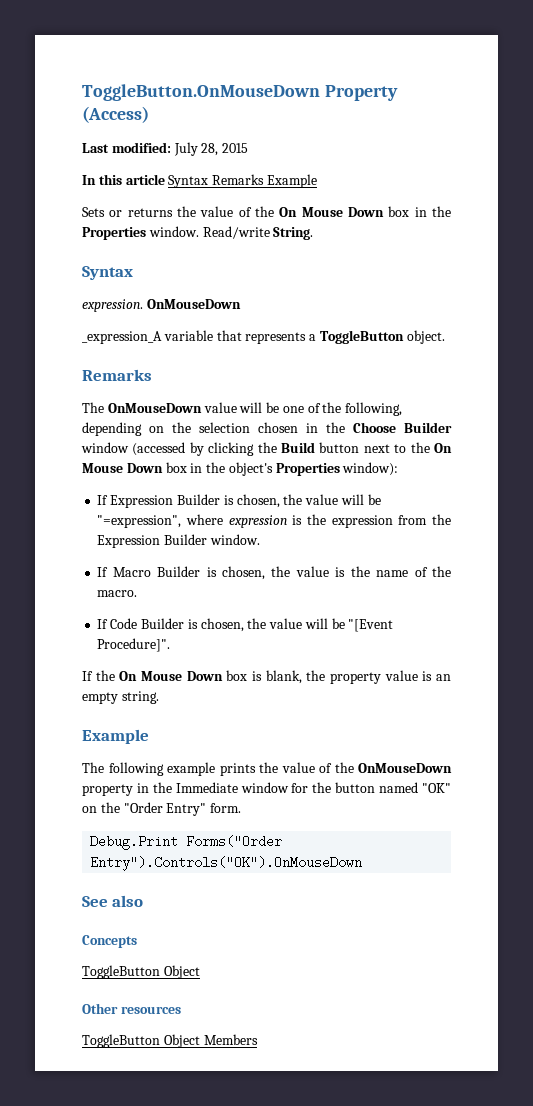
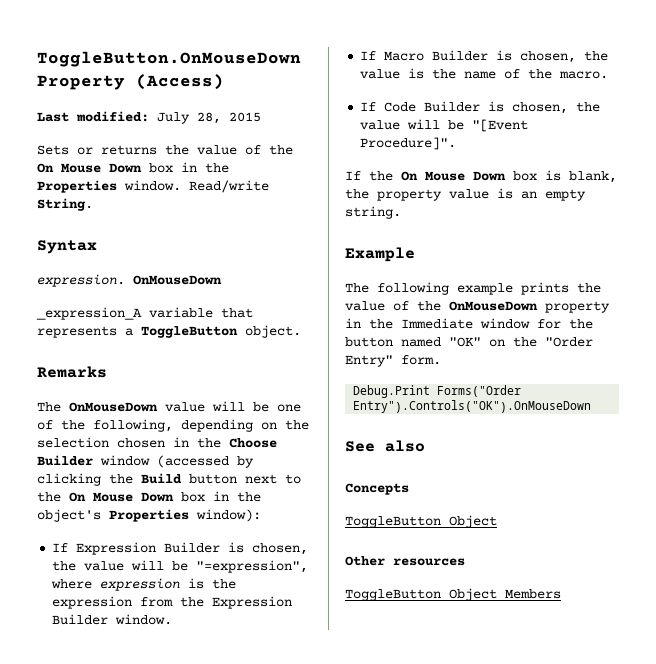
- In this article Syntax Remarks Example

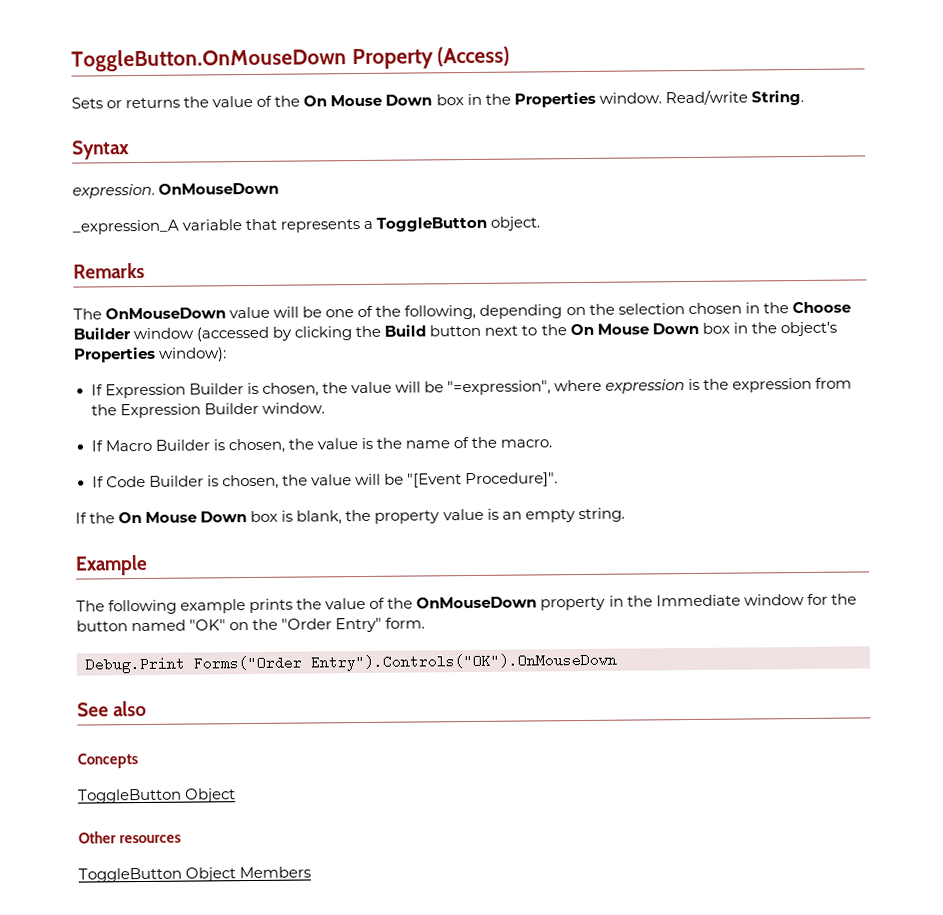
- Last modified: July 28, 2015

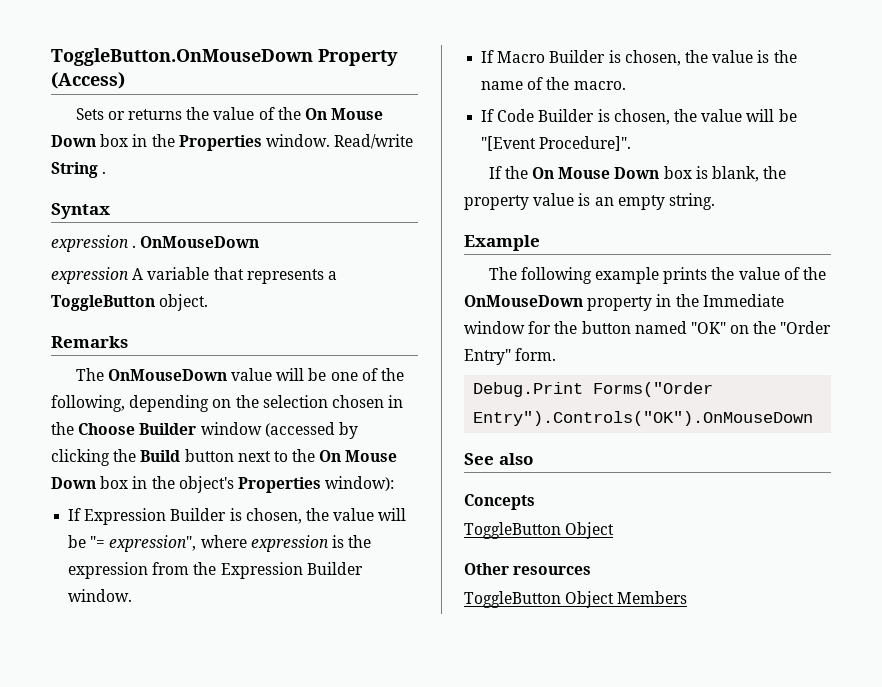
- Read/write String.
+ Read/write String .
- expression.
+ expression .
- _expression_A variable that represents a ToggleButton object.
+ expression A variable that represents a ToggleButton object.
- If Expression Builder is chosen, the value will be "=expression", where expression is the expression from the Expression Builder window.
+ If Expression Builder is chosen, the value will be "= expression", where expression is the expression from the Expression Builder window.

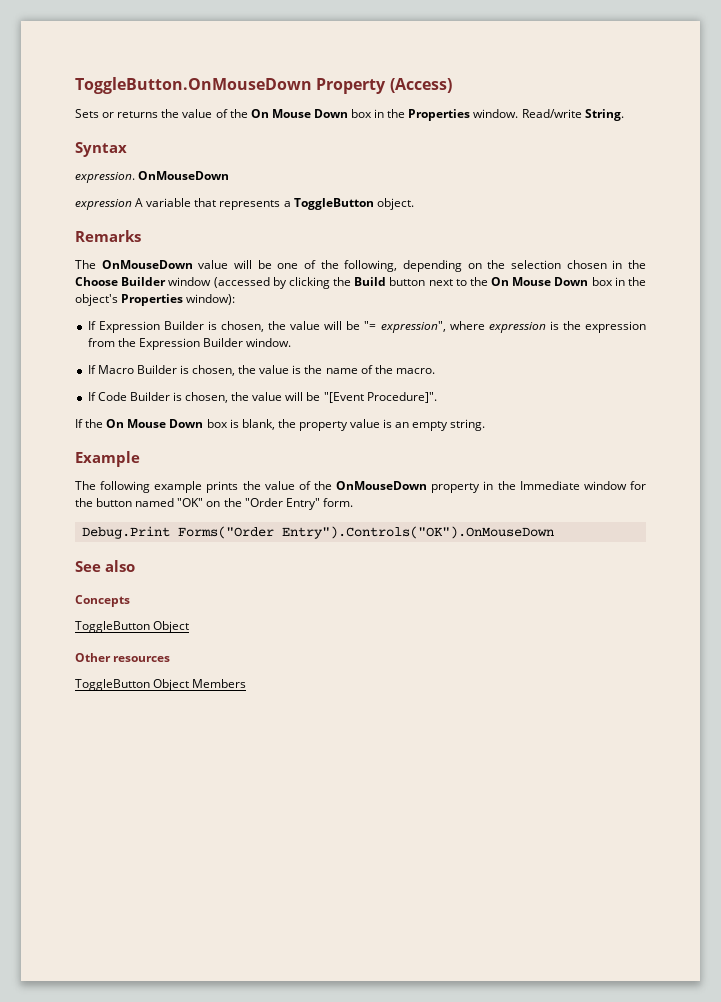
- Read/write String .
+ Read/write String.
- expression .
+ expression.

